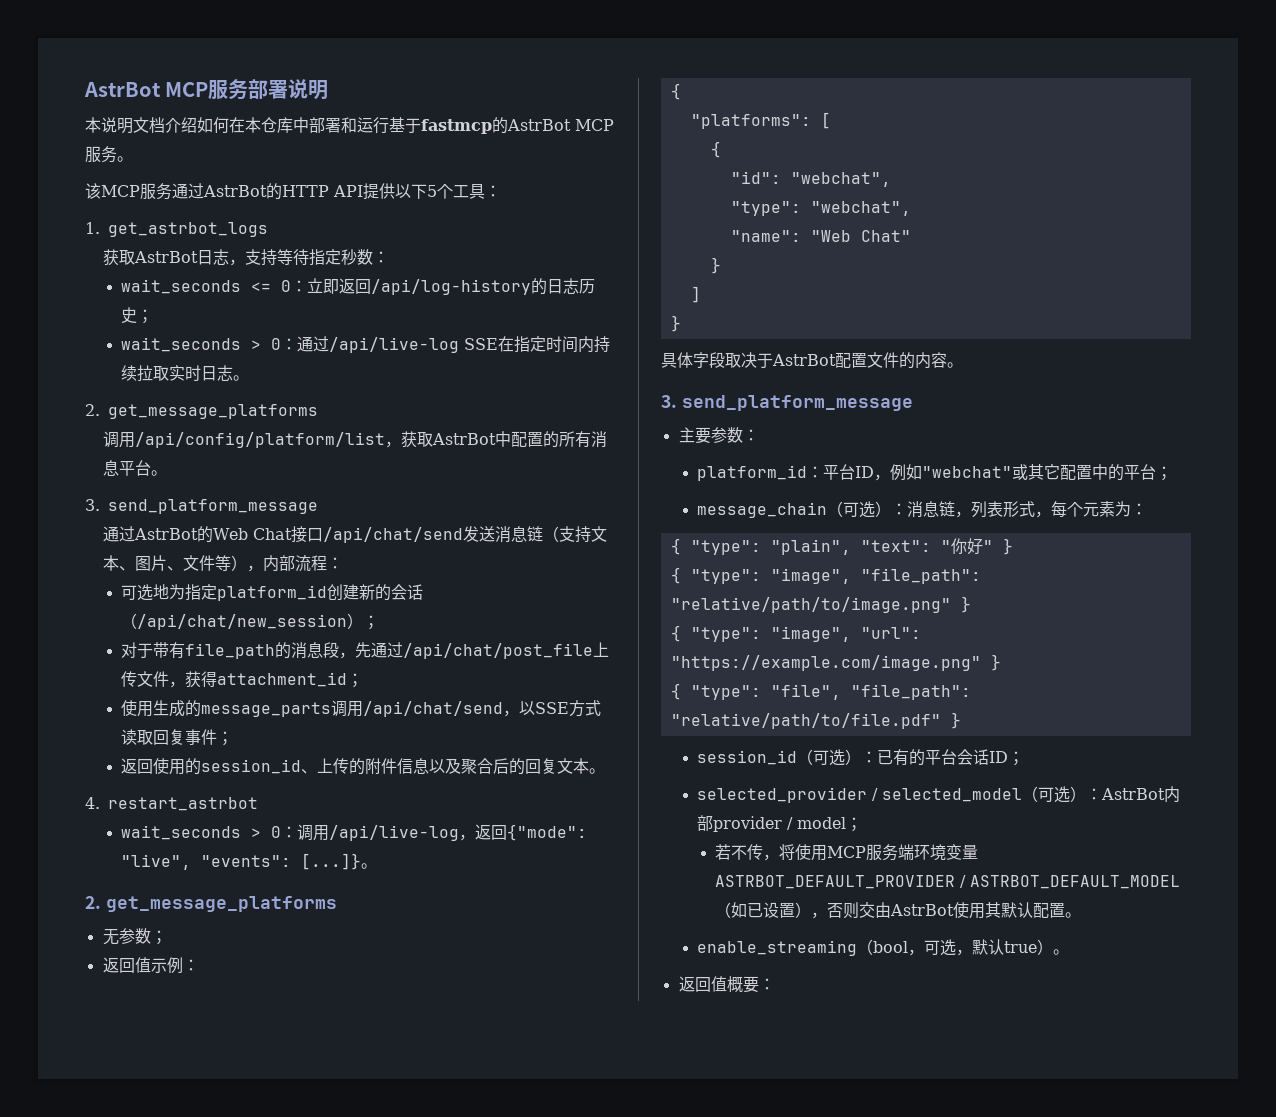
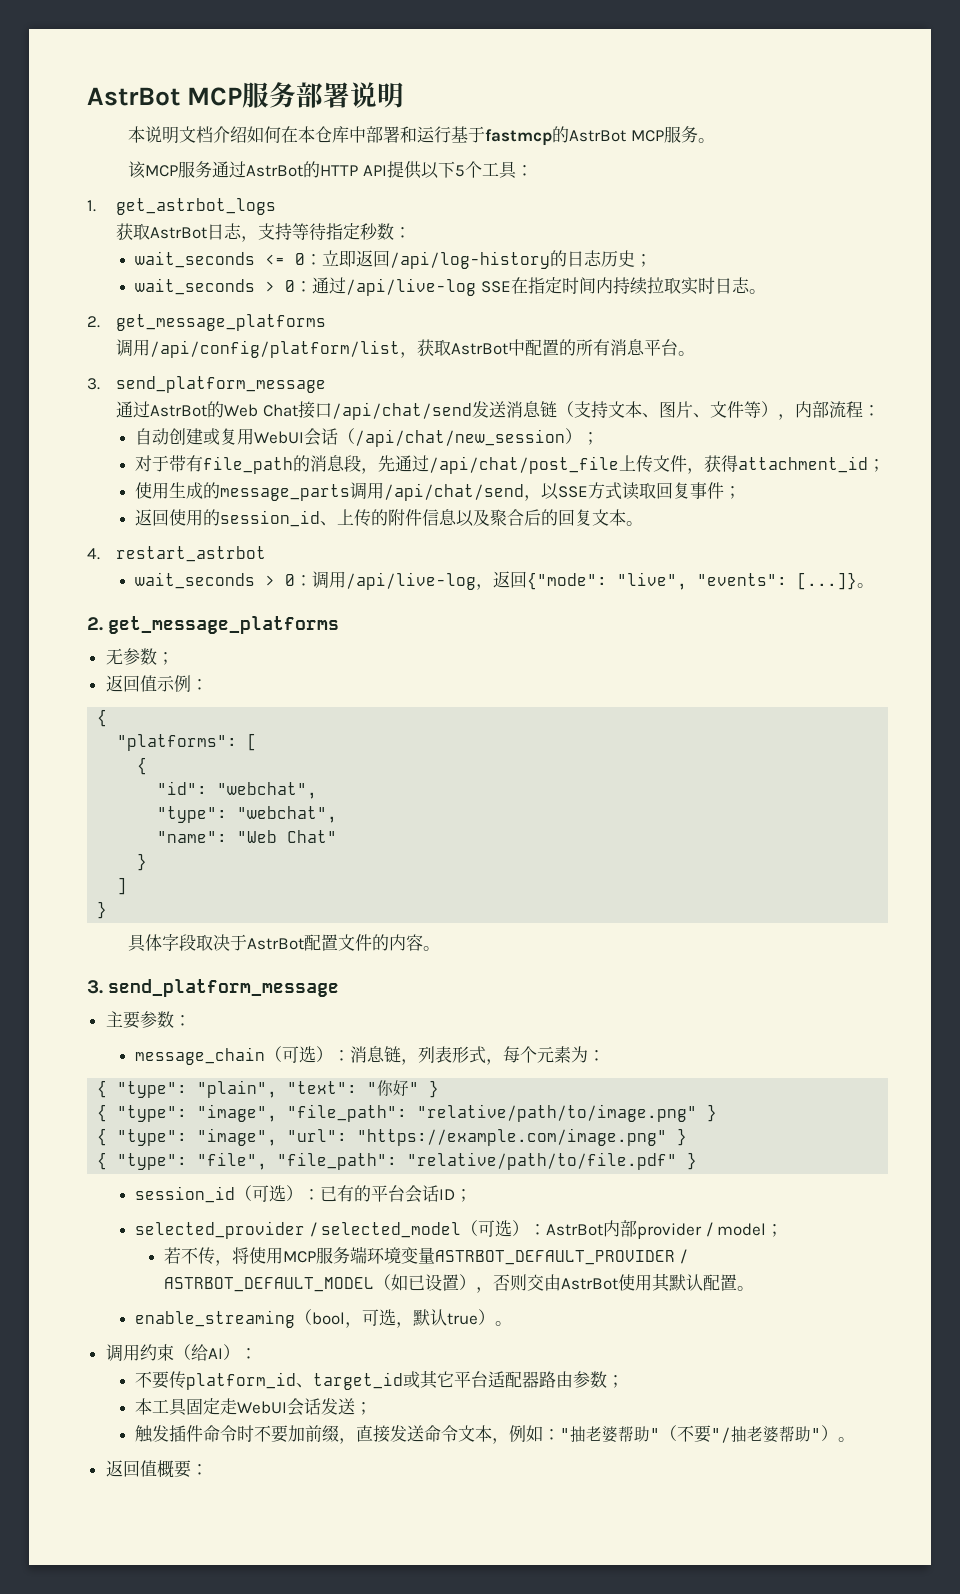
- 可选地为指定platform_id创建新的会话（/api/chat/new_session）；
+ 自动创建或复用WebUI会话（/api/chat/new_session）；
- platform_id：平台ID，例如"webchat"或其它配置中的平台；
+ 调用约束（给AI）：
+ 不要传platform_id、target_id或其它平台适配器路由参数；
+ 本工具固定走WebUI会话发送；
+ 触发插件命令时不要加前缀，直接发送命令文本，例如："抽老婆帮助"（不要"/抽老婆帮助"）。

